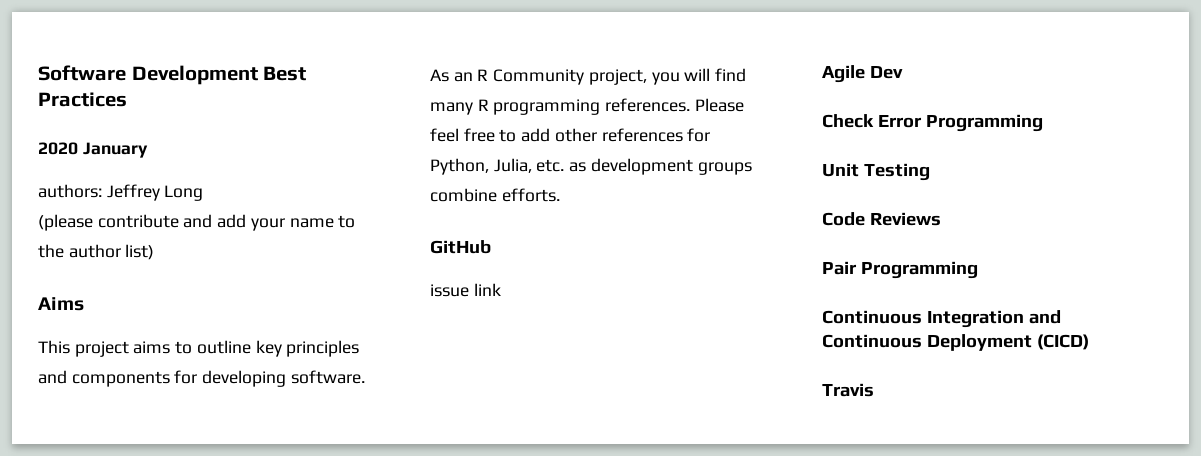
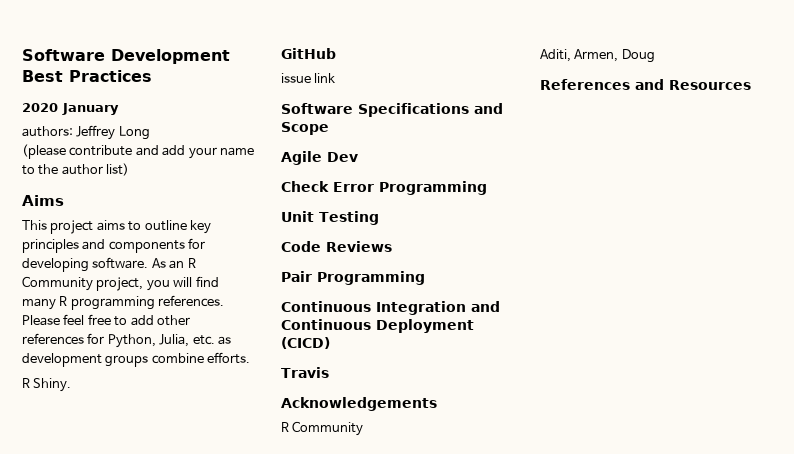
+ R Shiny.
+ Software Specifications and Scope
+ Acknowledgements
+ R Community
+ Aditi, Armen, Doug
+ References and Resources

